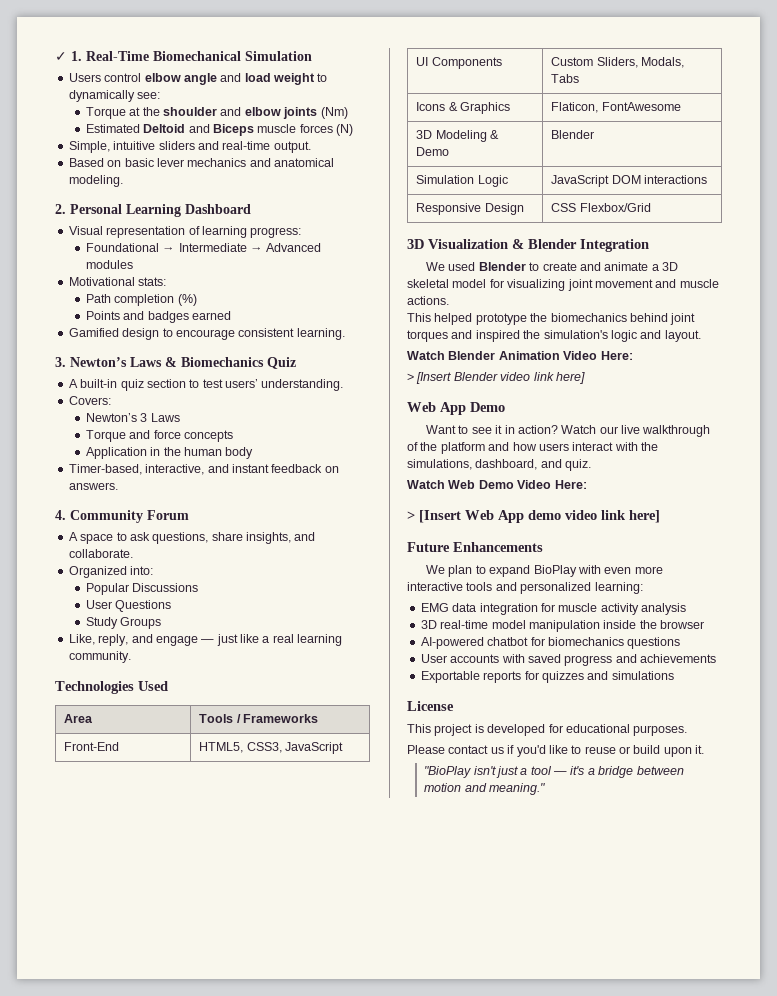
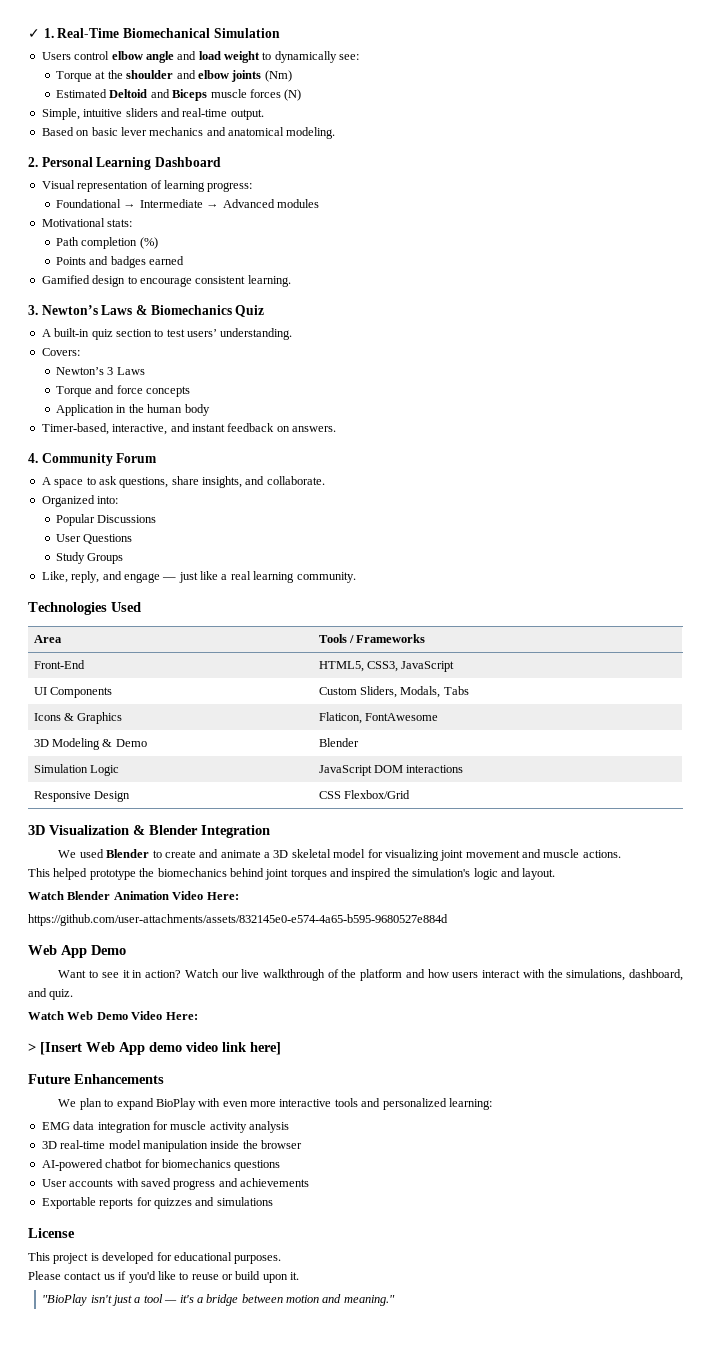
- > [Insert Blender video link here]
+ https://github.com/user-attachments/assets/832145e0-e574-4a65-b595-9680527e884d

